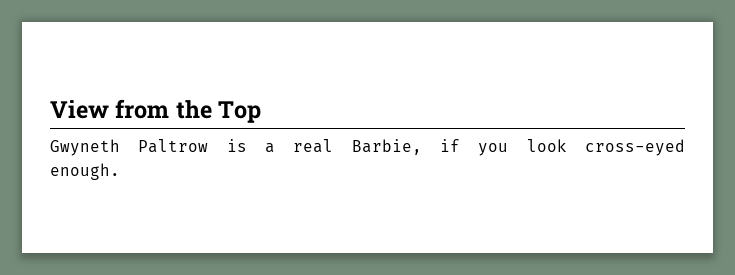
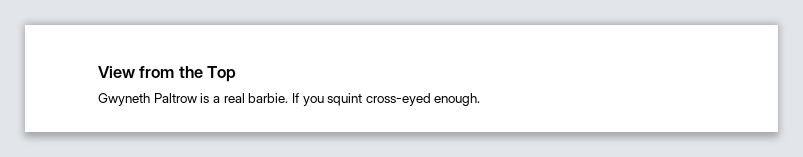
- Gwyneth Paltrow is a real Barbie, if you look cross-eyed enough.
+ Gwyneth Paltrow is a real barbie. If you squint cross-eyed enough.

